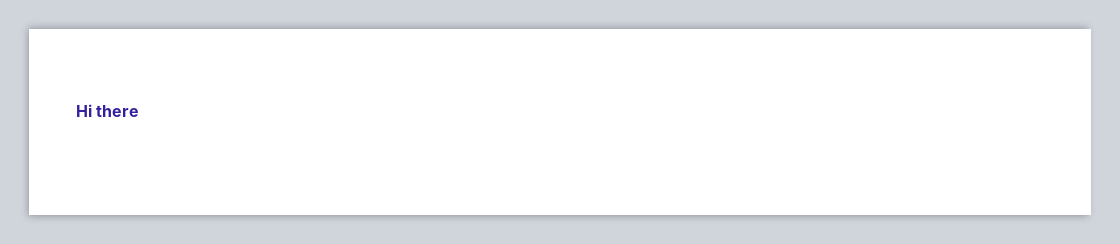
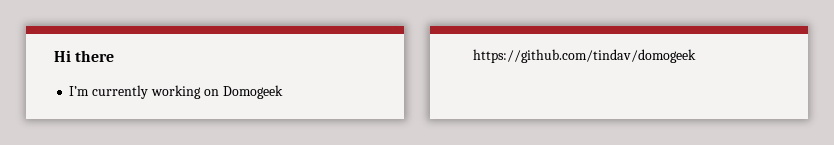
+ I’m currently working on Domogeek https://github.com/tindav/domogeek

